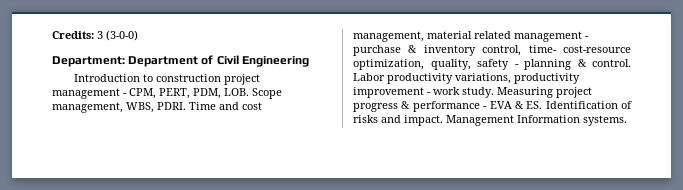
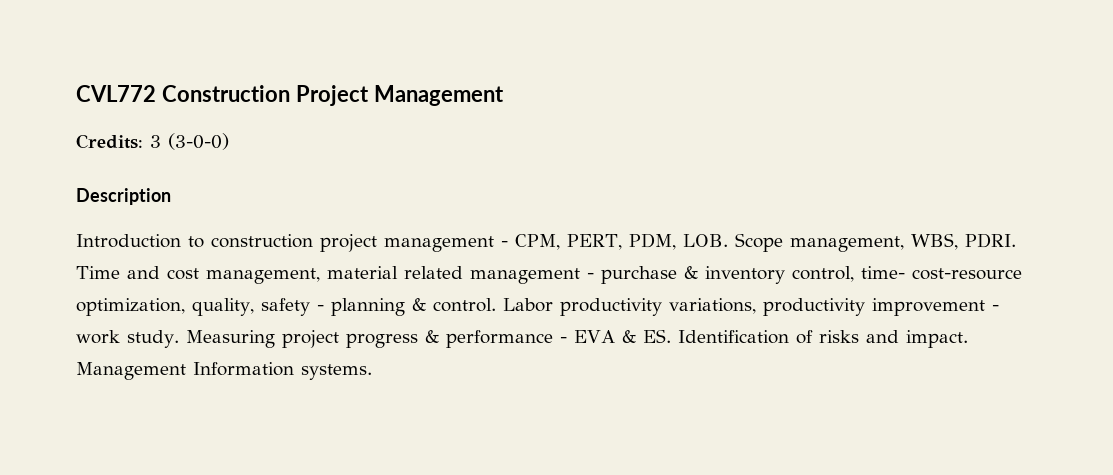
+ CVL772 Construction Project Management
- Department: Department of Civil Engineering
+ Description

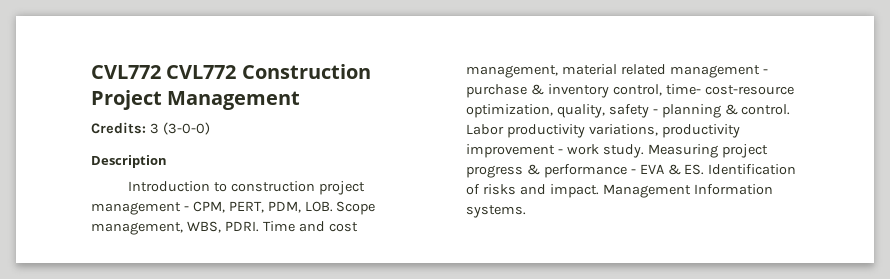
- CVL772 Construction Project Management
+ CVL772 CVL772 Construction Project Management

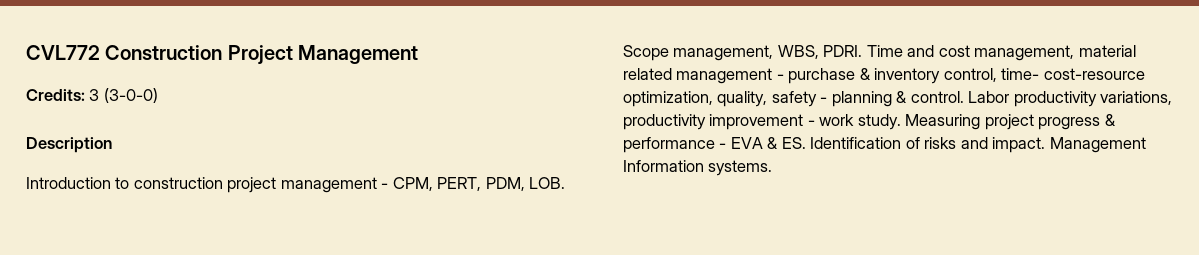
- CVL772 CVL772 Construction Project Management
+ CVL772 Construction Project Management

